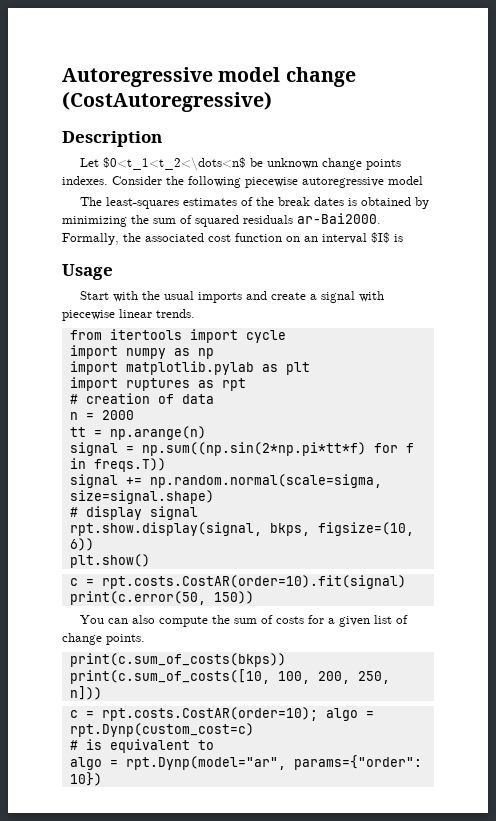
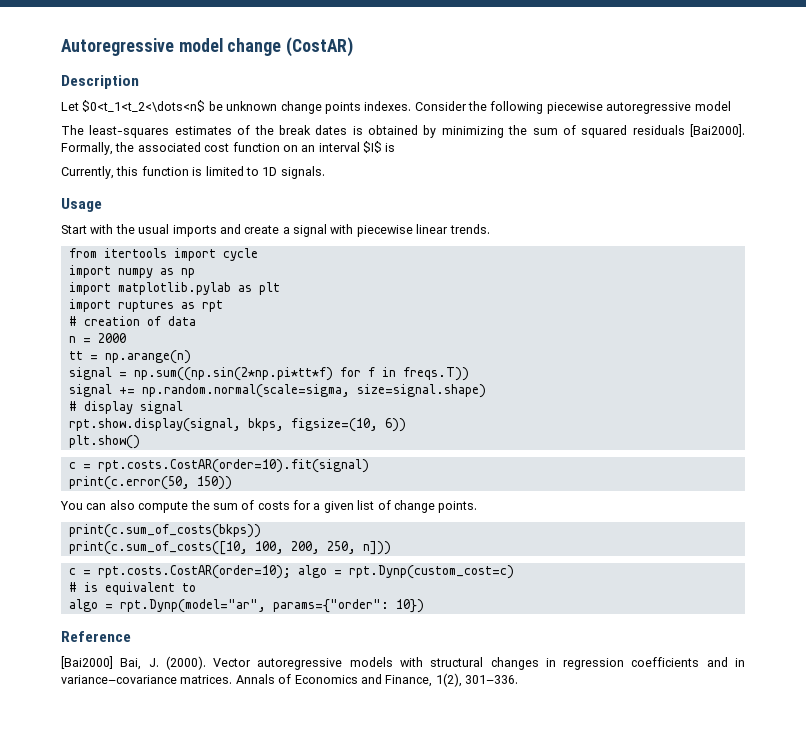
- Autoregressive model change (CostAutoregressive)
+ Autoregressive model change (CostAR)
- The least-squares estimates of the break dates is obtained by minimizing the sum of squared residuals ar-Bai2000.
+ The least-squares estimates of the break dates is obtained by minimizing the sum of squared residuals [Bai2000].
+ Currently, this function is limited to 1D signals.
+ Reference
+ [Bai2000] Bai, J. (2000). Vector autoregressive models with structural changes in regression coefficients and in variance–covariance matrices. Annals of Economics and Finance, 1(2), 301–336.

